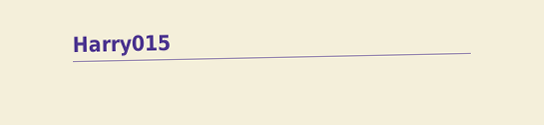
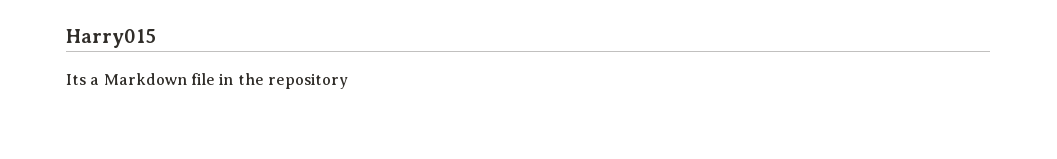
+ Its a Markdown file in the repository

